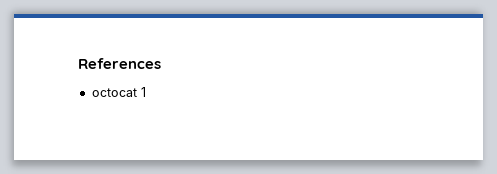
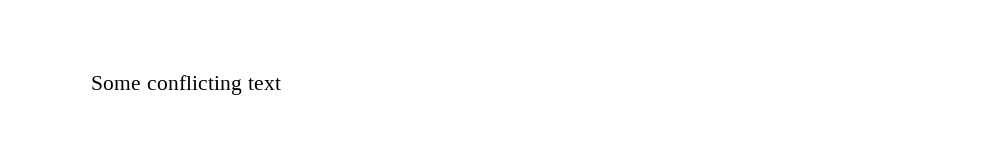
- References
- octocat 1
+ Some conflicting text

